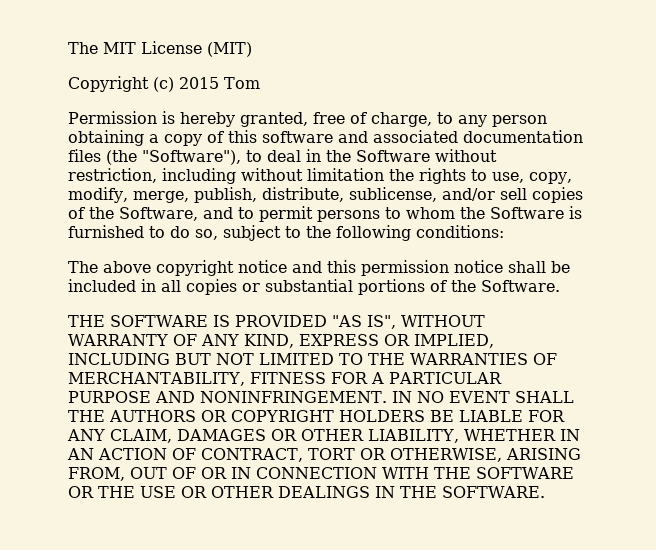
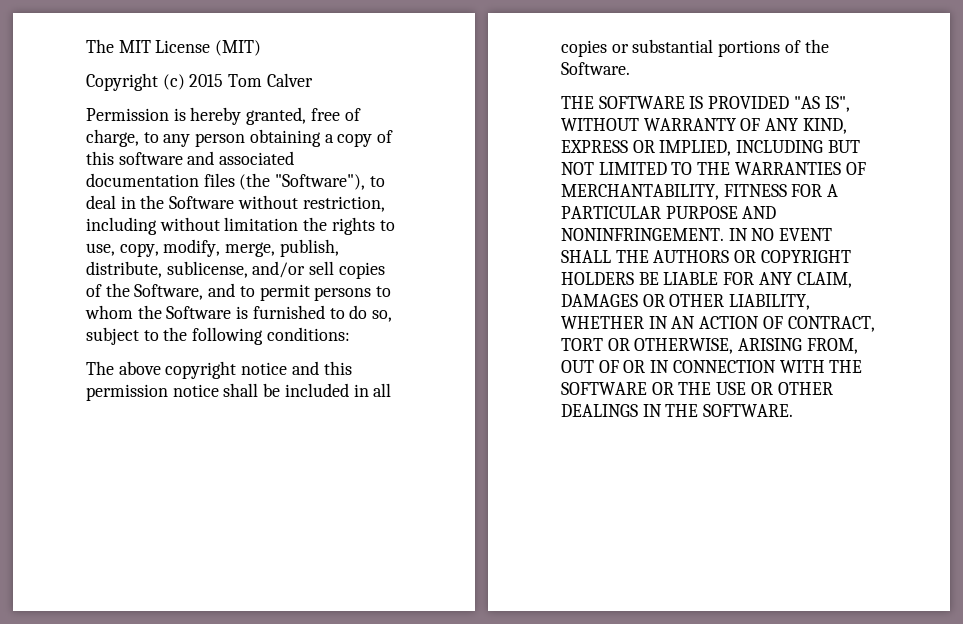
- Copyright (c) 2015 Tom
+ Copyright (c) 2015 Tom Calver

